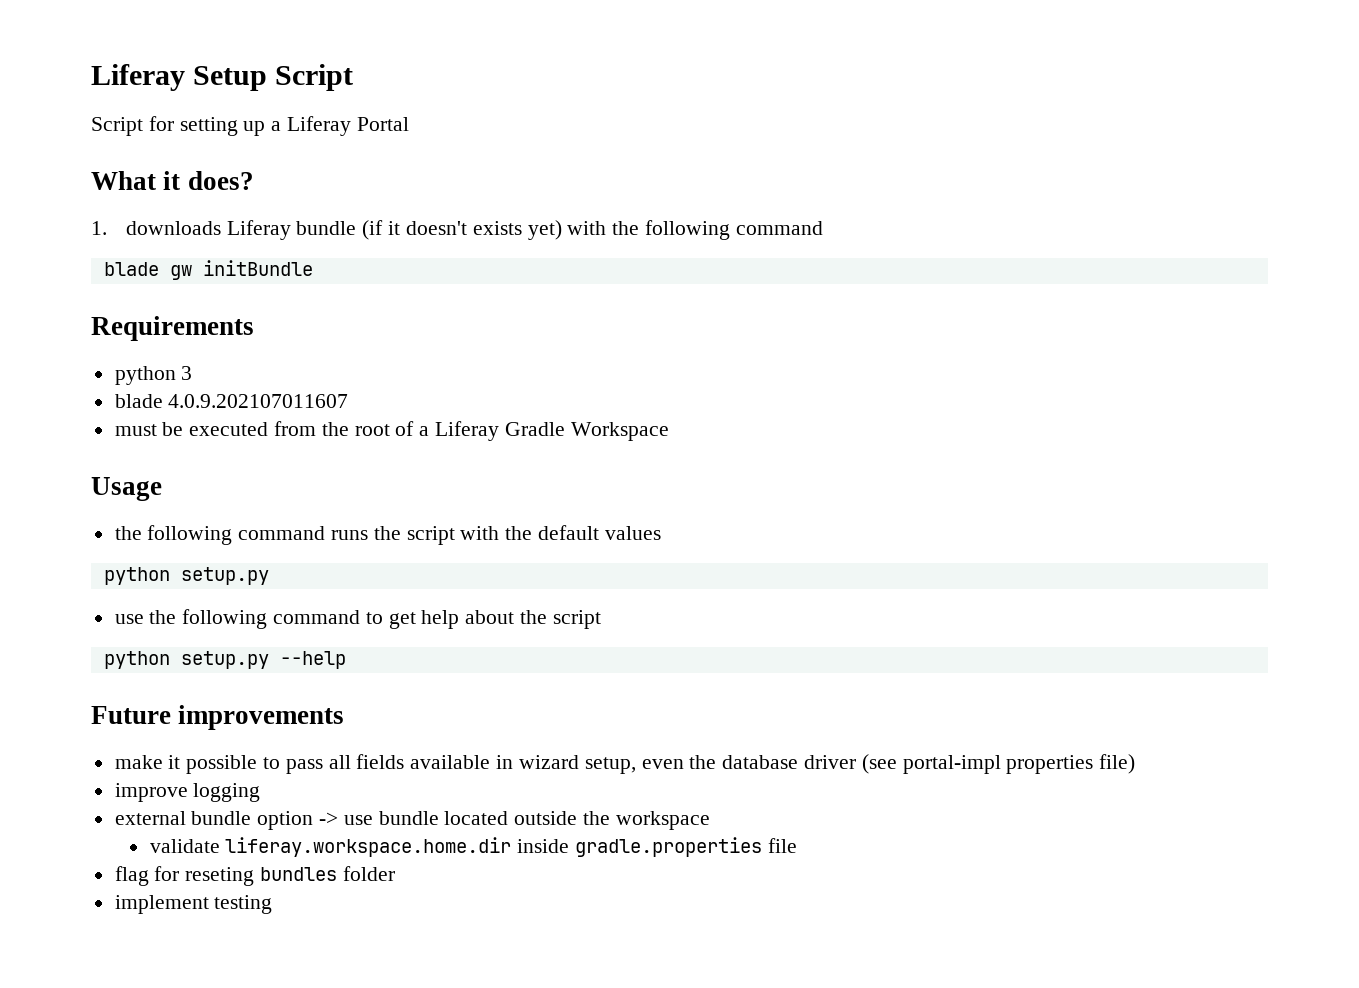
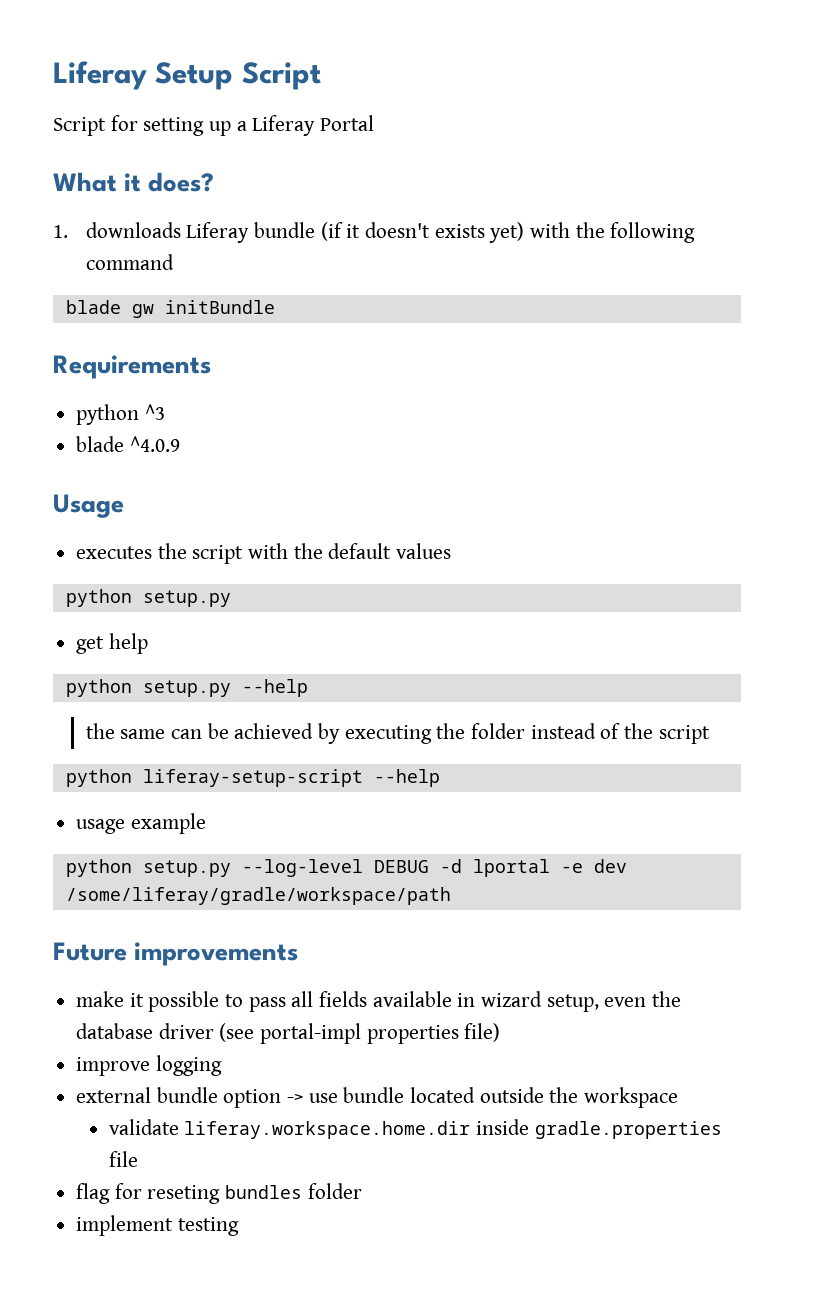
- python 3
- blade 4.0.9.202107011607
- must be executed from the root of a Liferay Gradle Workspace
+ python ^3
+ blade ^4.0.9
  Usage
- the following command runs the script with the default values
+ executes the script with the default values
- use the following command to get help about the script
+ get help
  python setup.py --help
+ the same can be achieved by executing the folder instead of the script
+ python liferay-setup-script --help
+ usage example
+ python setup.py --log-level DEBUG -d lportal -e dev /some/liferay/gradle/workspace/path

